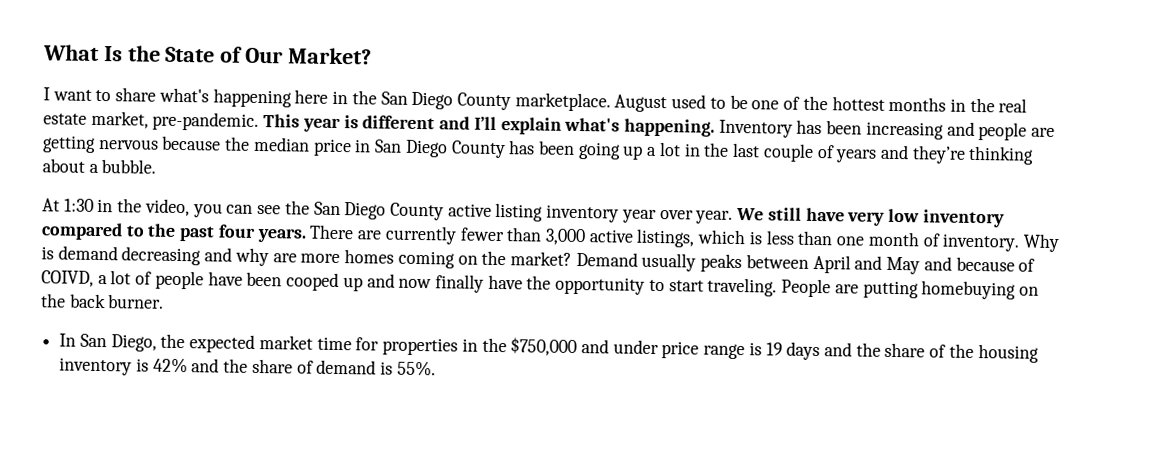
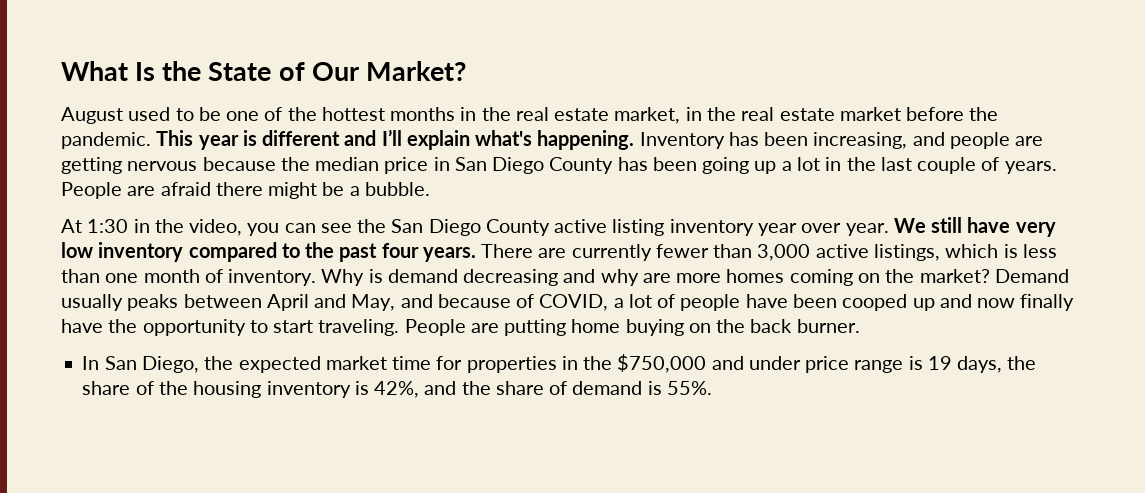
- I want to share what's happening here in the San Diego County marketplace. August used to be one of the hottest months in the real estate market, pre-pandemic.
+ August used to be one of the hottest months in the real estate market, in the real estate market before the pandemic.
- Inventory has been increasing and people are getting nervous because the median price in San Diego County has been going up a lot in the last couple of years and they’re thinking about a bubble.
+ Inventory has been increasing, and people are getting nervous because the median price in San Diego County has been going up a lot in the last couple of years. People are afraid there might be a bubble.
- Demand usually peaks between April and May and because of COIVD, a lot of people have been cooped up and now finally have the opportunity to start traveling.
+ Demand usually peaks between April and May, and because of COVID, a lot of people have been cooped up and now finally have the opportunity to start traveling.
- People are putting homebuying on the back burner.
+ People are putting home buying on the back burner.
- In San Diego, the expected market time for properties in the $750,000 and under price range is 19 days and the share of the housing inventory is 42% and the share of demand is 55%.
+ In San Diego, the expected market time for properties in the $750,000 and under price range is 19 days, the share of the housing inventory is 42%, and the share of demand is 55%.

